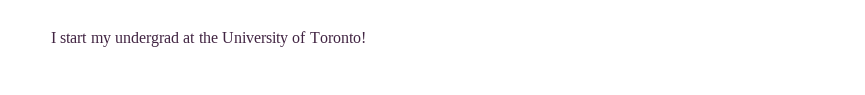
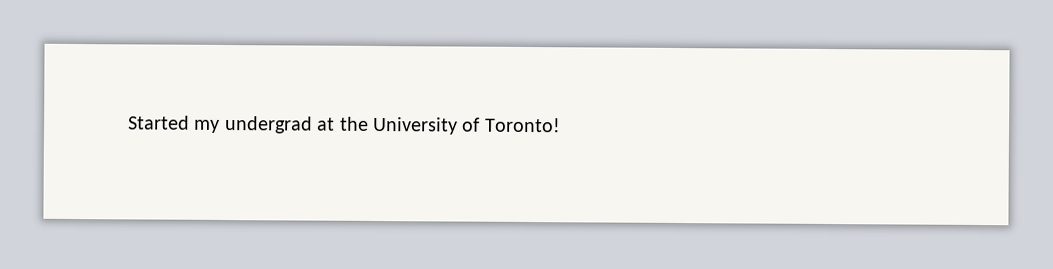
- I start my undergrad at the University of Toronto!
+ Started my undergrad at the University of Toronto!

